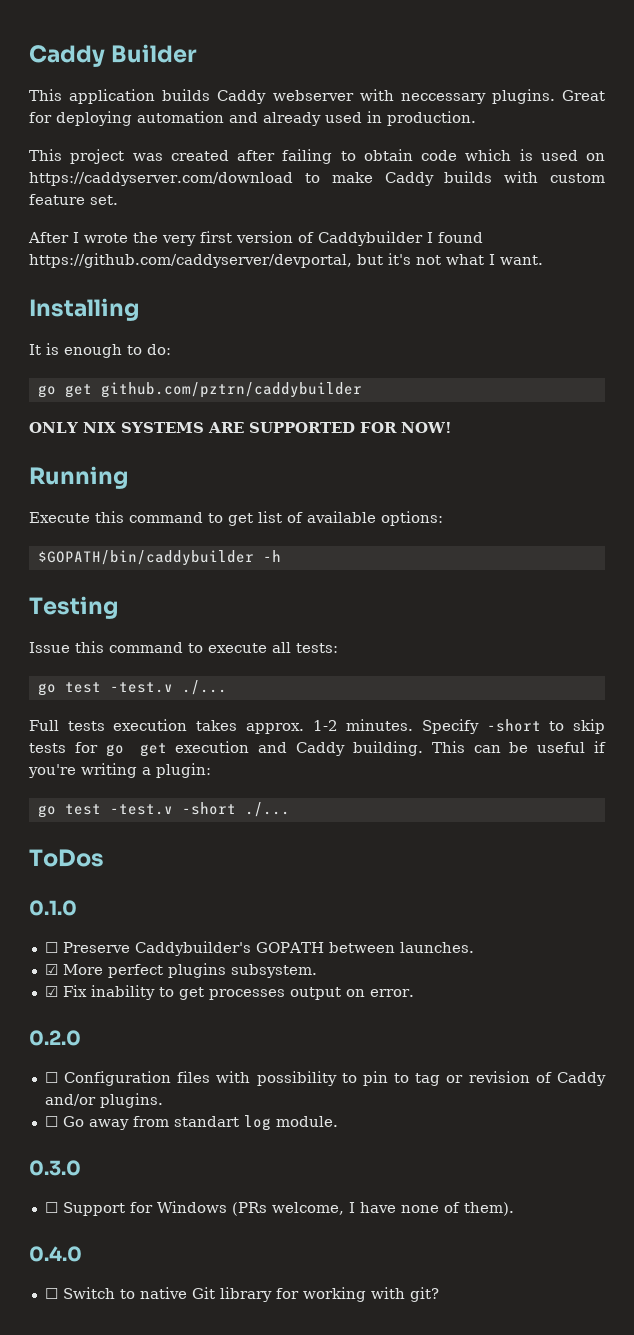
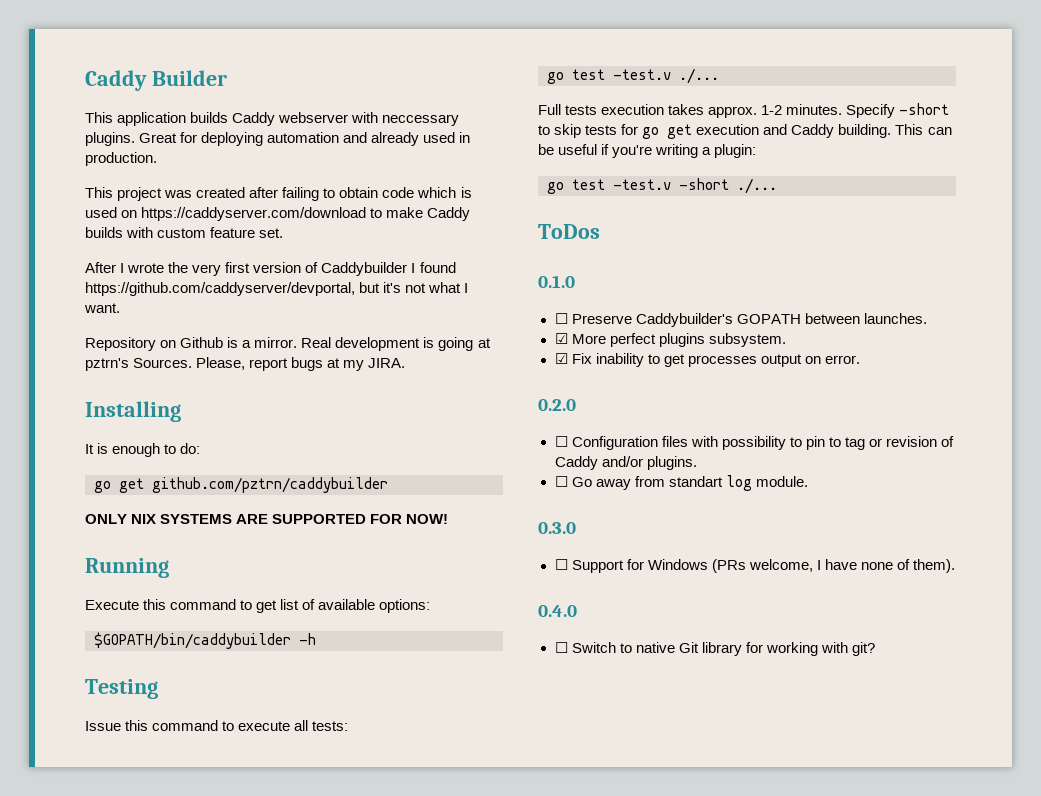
+ Repository on Github is a mirror. Real development is going at pztrn's Sources. Please, report bugs at my JIRA.

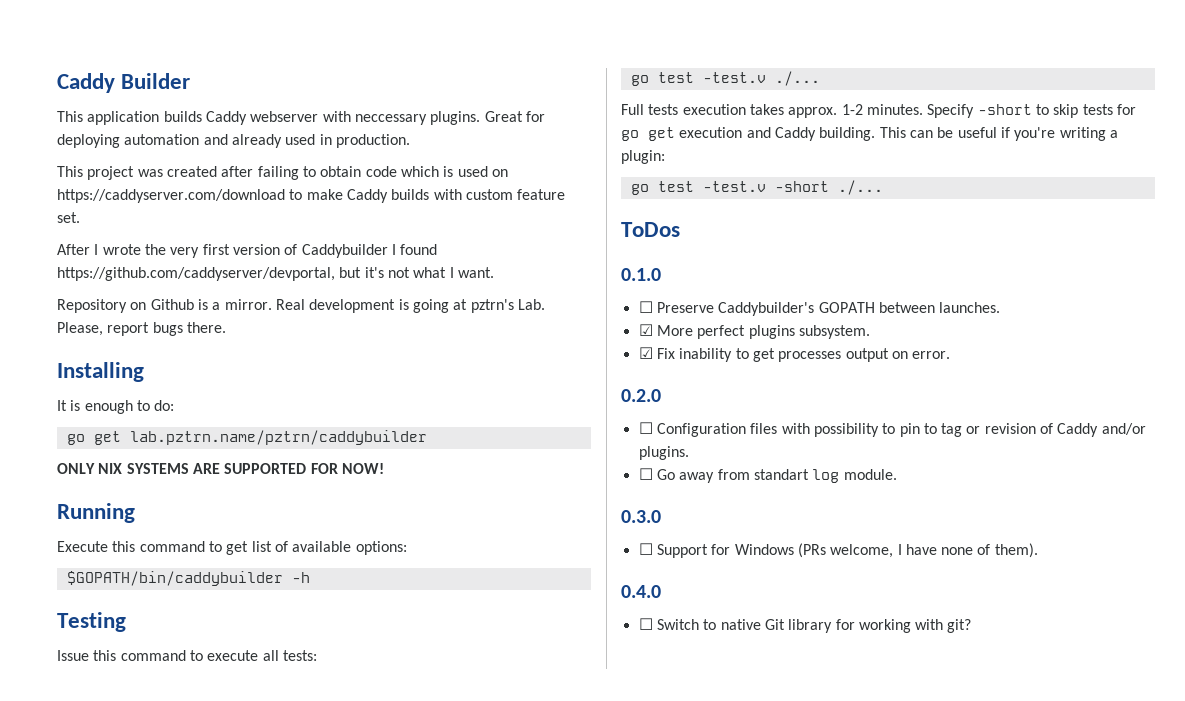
- Real development is going at pztrn's Sources. Please, report bugs at my JIRA.
+ Real development is going at pztrn's Lab. Please, report bugs there.
- go get github.com/pztrn/caddybuilder
+ go get lab.pztrn.name/pztrn/caddybuilder

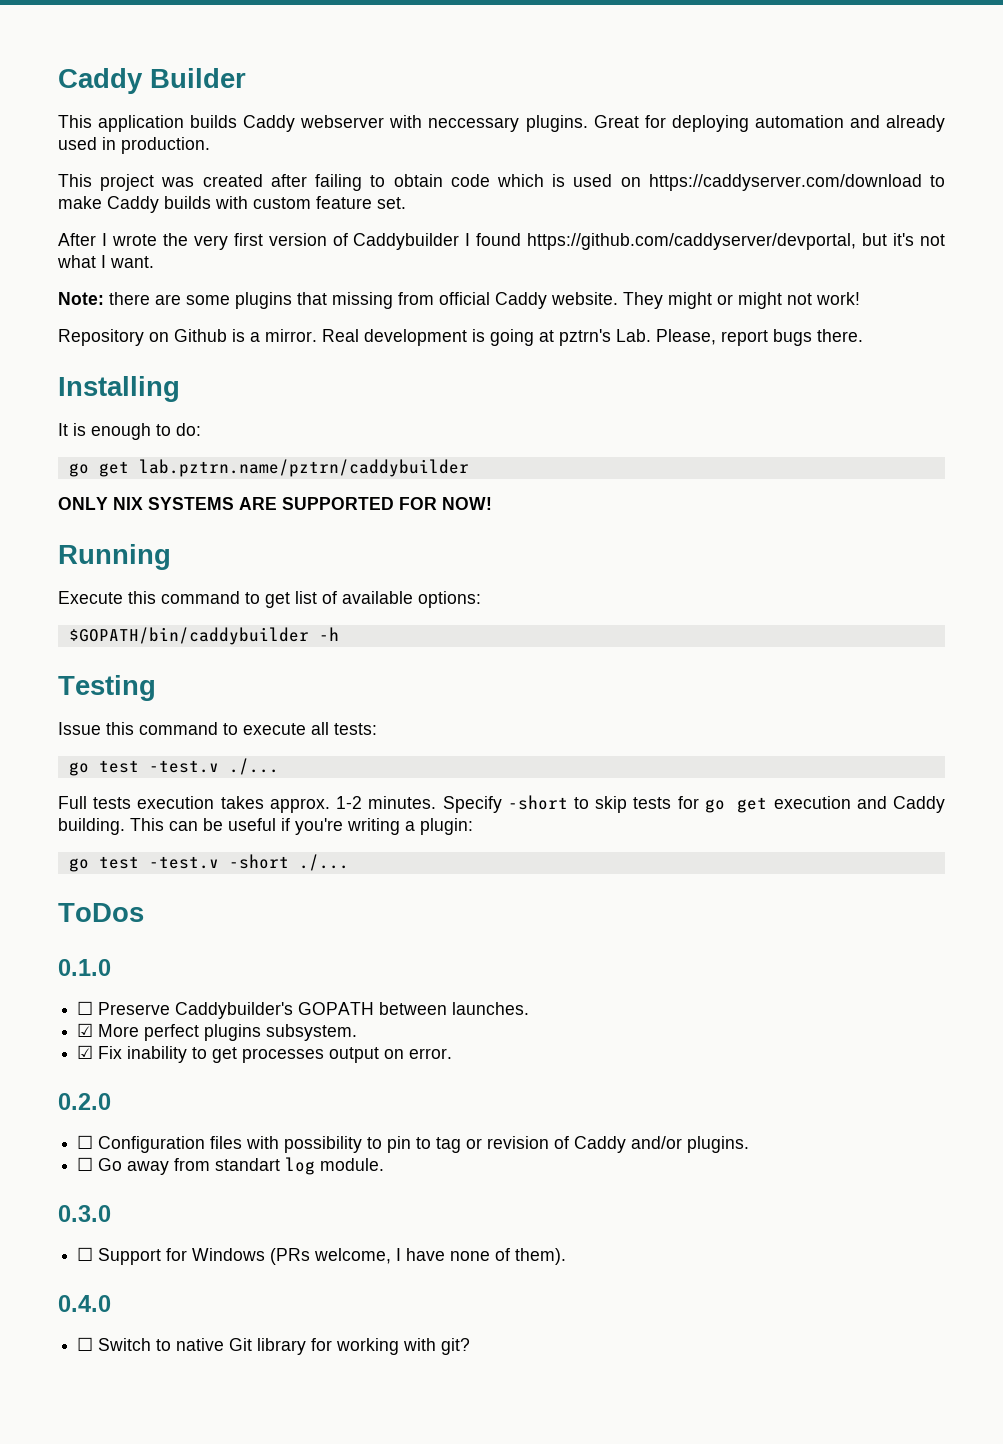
+ Note: there are some plugins that missing from official Caddy website. They might or might not work!

